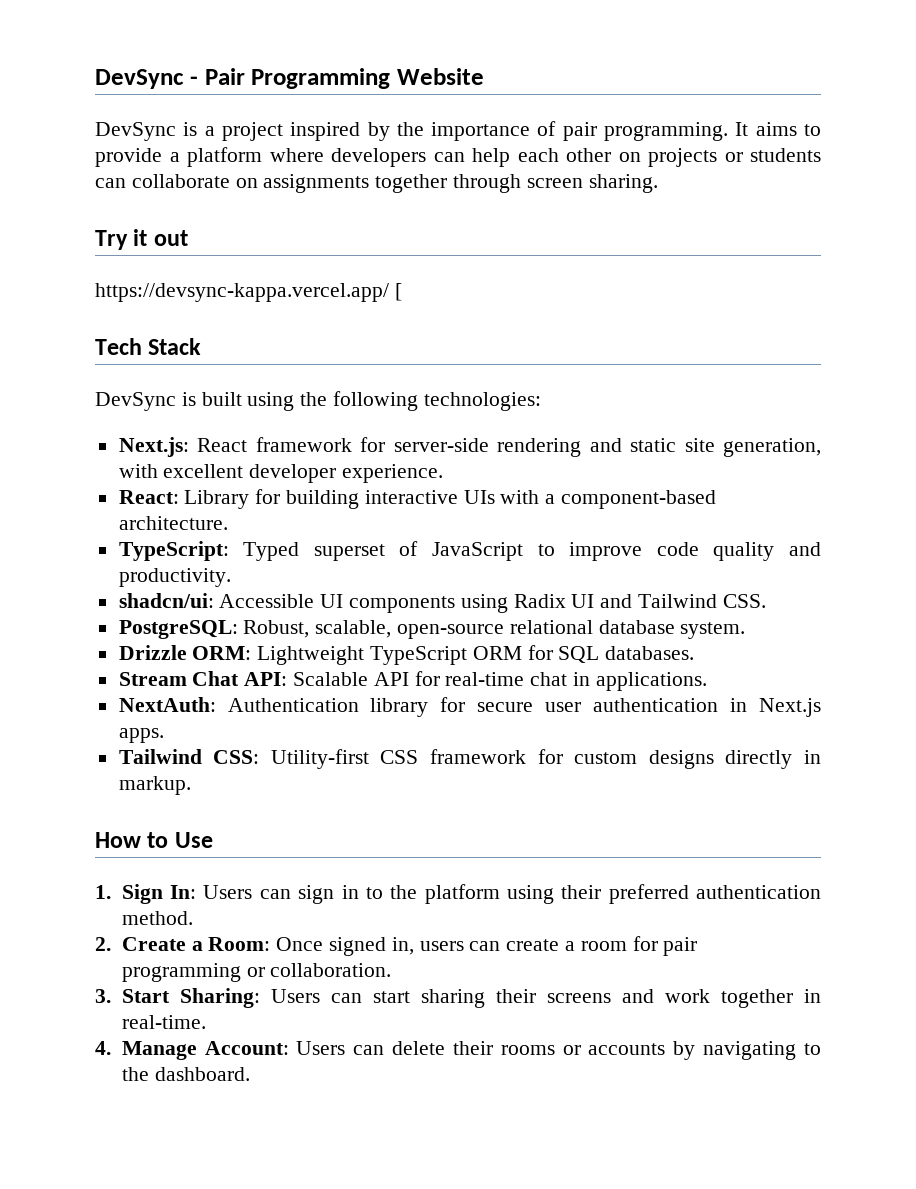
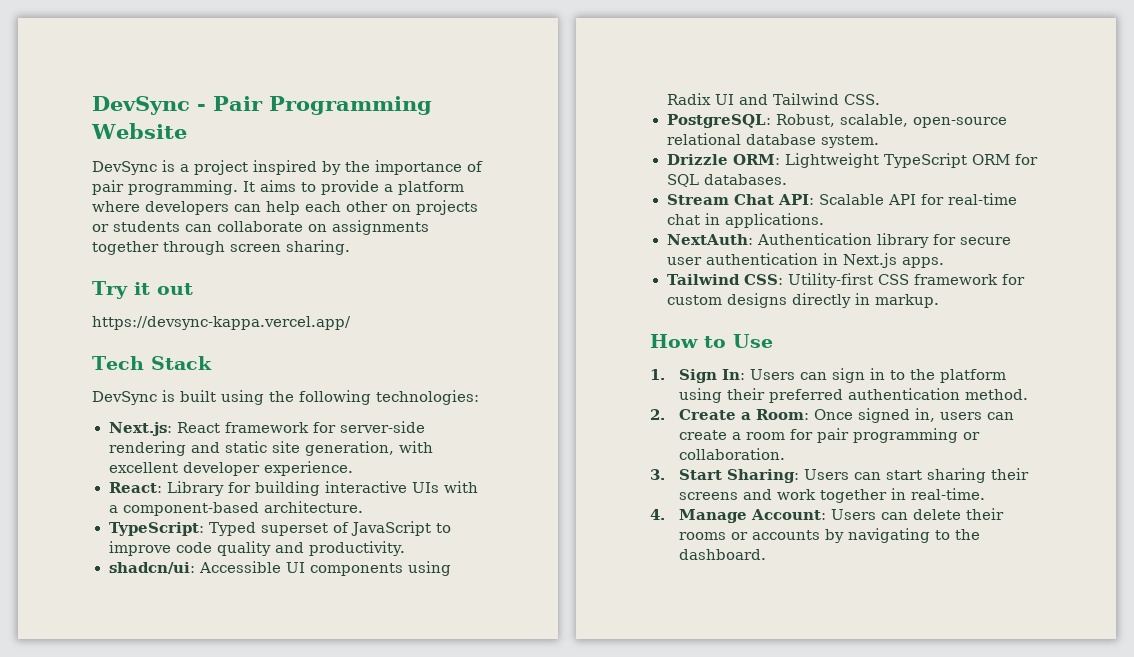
- https://devsync-kappa.vercel.app/ [
+ https://devsync-kappa.vercel.app/

